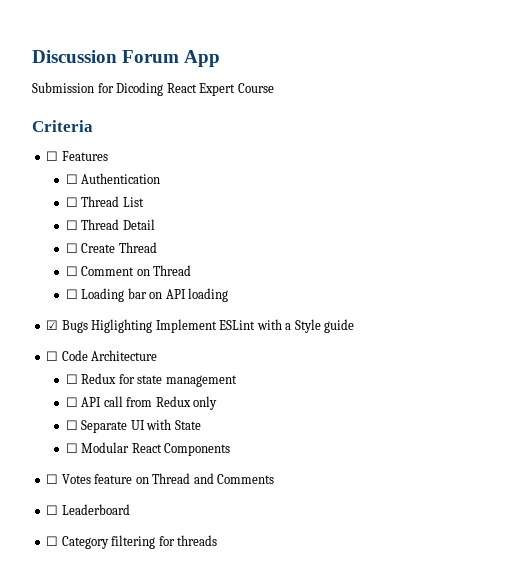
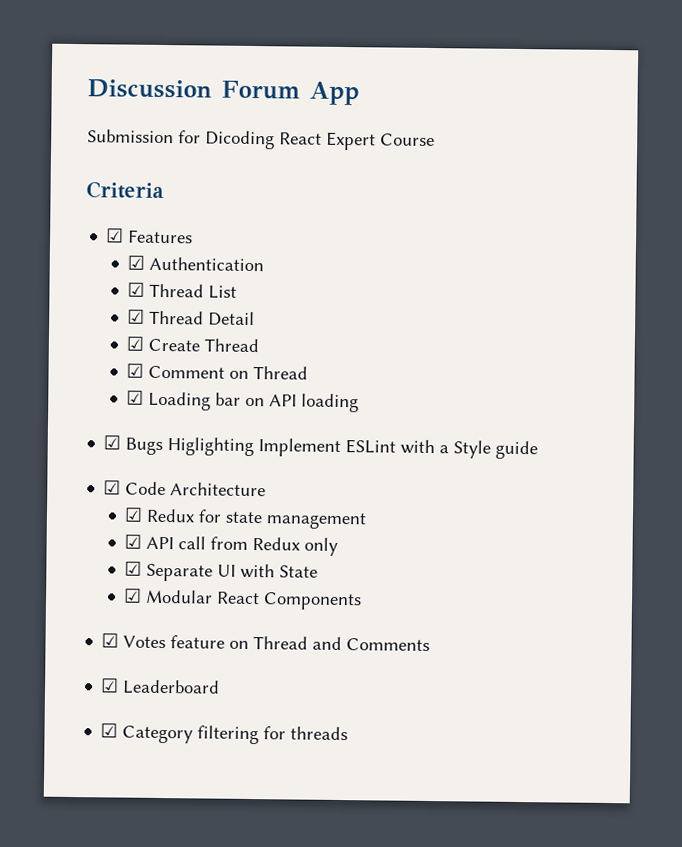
- ☐ Features
+ ☑ Features
- ☐ Authentication
+ ☑ Authentication
- ☐ Thread List
+ ☑ Thread List
- ☐ Thread Detail
+ ☑ Thread Detail
- ☐ Create Thread
+ ☑ Create Thread
- ☐ Comment on Thread
+ ☑ Comment on Thread
- ☐ Loading bar on API loading
+ ☑ Loading bar on API loading
- ☐ Code Architecture
+ ☑ Code Architecture
- ☐ Redux for state management
+ ☑ Redux for state management
- ☐ API call from Redux only
+ ☑ API call from Redux only
- ☐ Separate UI with State
+ ☑ Separate UI with State
- ☐ Modular React Components
+ ☑ Modular React Components
- ☐ Votes feature on Thread and Comments
+ ☑ Votes feature on Thread and Comments
- ☐ Leaderboard
+ ☑ Leaderboard
- ☐ Category filtering for threads
+ ☑ Category filtering for threads

